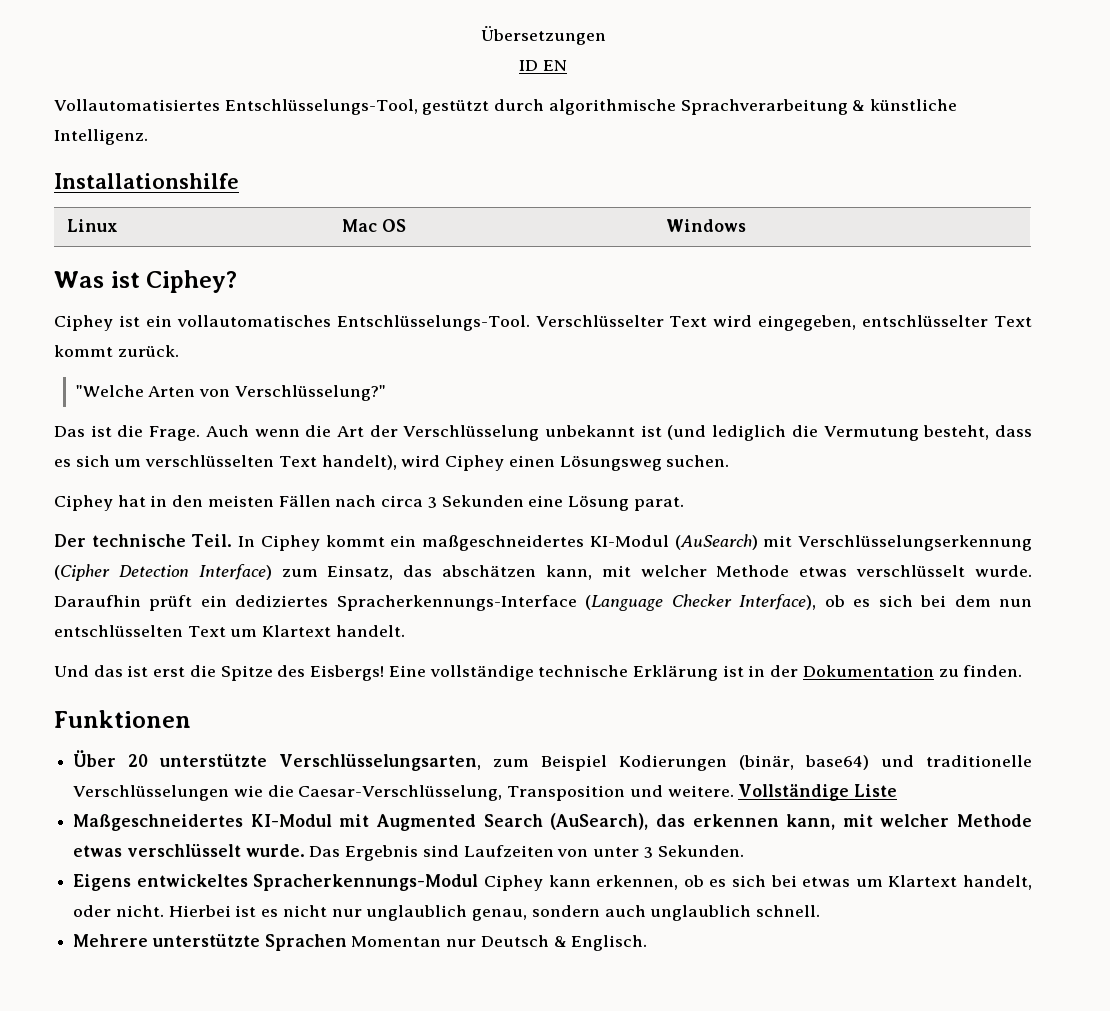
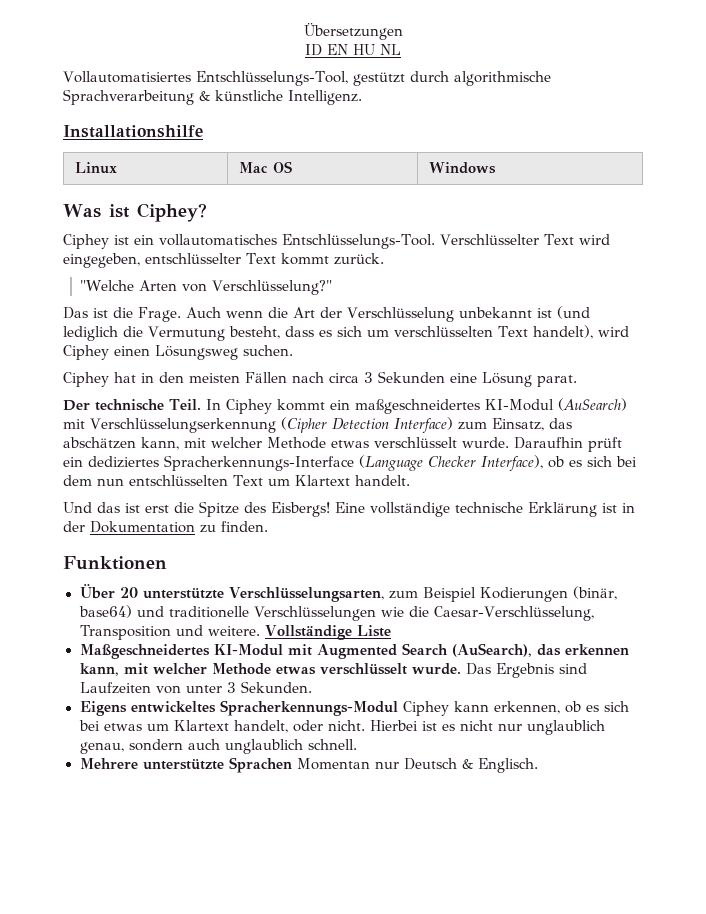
- ID EN
+ ID EN HU NL

